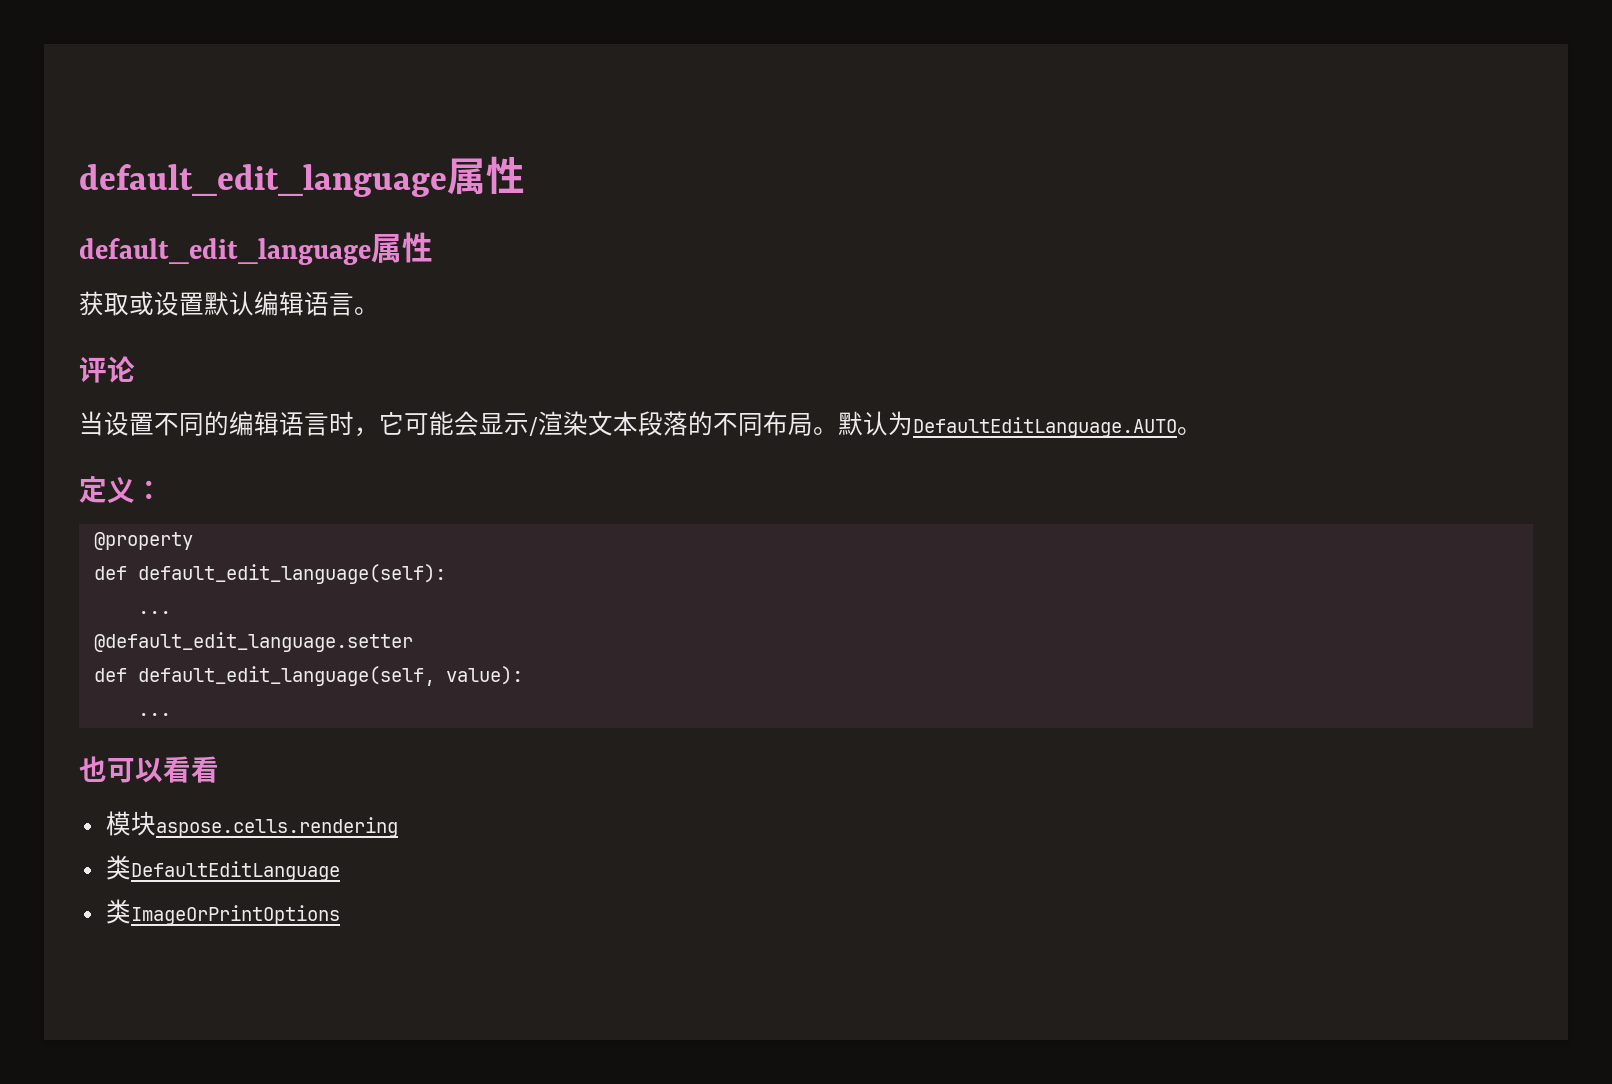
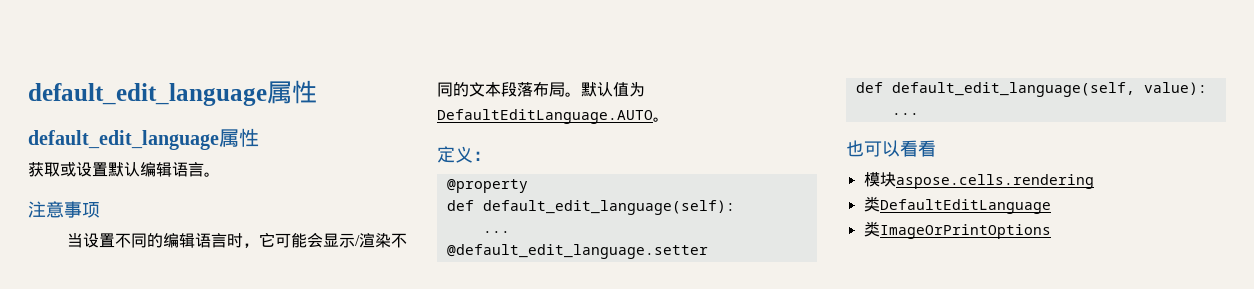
- 评论
+ 注意事项
- 当设置不同的编辑语言时，它可能会显示/渲染文本段落的不同布局。
+ 当设置不同的编辑语言时，它可能会显示/渲染不同的文本段落布局。
- 默认为DefaultEditLanguage.AUTO。
+ 默认值为DefaultEditLanguage.AUTO。

